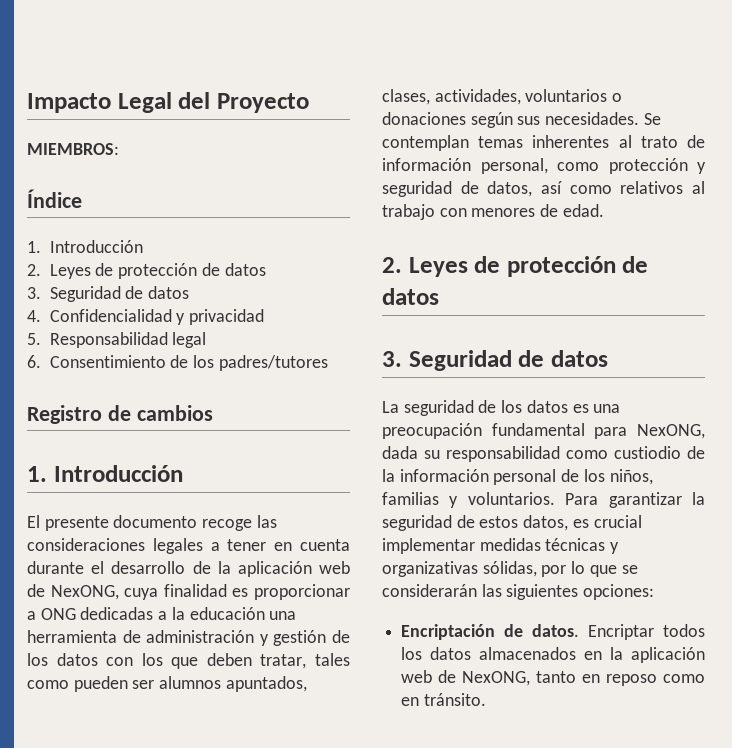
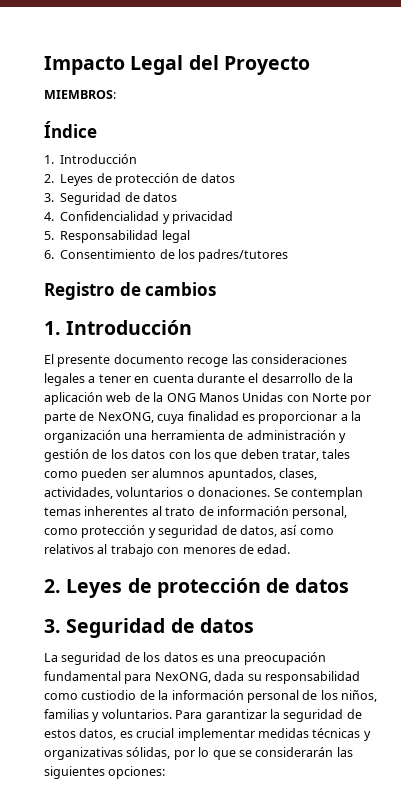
- El presente documento recoge las consideraciones legales a tener en cuenta durante el desarrollo de la aplicación web de NexONG, cuya finalidad es proporcionar a ONG dedicadas a la educación una herramienta de administración y gestión de los datos con los que deben tratar, tales como pueden ser alumnos apuntados, clases, actividades, voluntarios o donaciones según sus necesidades.
+ El presente documento recoge las consideraciones legales a tener en cuenta durante el desarrollo de la aplicación web de la ONG Manos Unidas con Norte por parte de NexONG, cuya finalidad es proporcionar a la organización una herramienta de administración y gestión de los datos con los que deben tratar, tales como pueden ser alumnos apuntados, clases, actividades, voluntarios o donaciones.
- Encriptación de datos. Encriptar todos los datos almacenados en la aplicación web de NexONG, tanto en reposo como en tránsito.

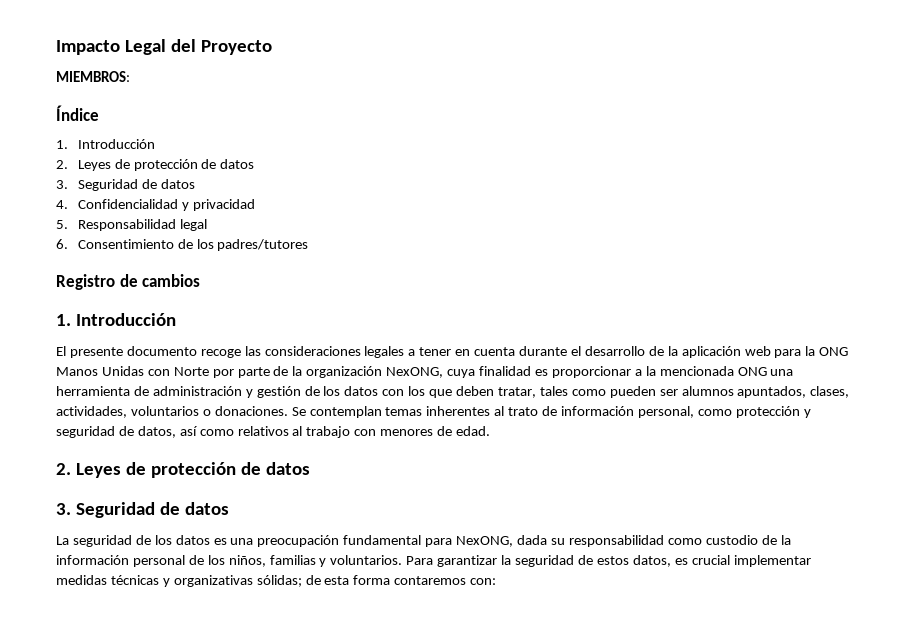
- El presente documento recoge las consideraciones legales a tener en cuenta durante el desarrollo de la aplicación web de la ONG Manos Unidas con Norte por parte de NexONG, cuya finalidad es proporcionar a la organización una herramienta de administración y gestión de los datos con los que deben tratar, tales como pueden ser alumnos apuntados, clases, actividades, voluntarios o donaciones.
+ El presente documento recoge las consideraciones legales a tener en cuenta durante el desarrollo de la aplicación web para la ONG Manos Unidas con Norte por parte de la organización NexONG, cuya finalidad es proporcionar a la mencionada ONG una herramienta de administración y gestión de los datos con los que deben tratar, tales como pueden ser alumnos apuntados, clases, actividades, voluntarios o donaciones.
- La seguridad de los datos es una preocupación fundamental para NexONG, dada su responsabilidad como custiodio de la información personal de los niños, familias y voluntarios.
+ La seguridad de los datos es una preocupación fundamental para NexONG, dada su responsabilidad como custodio de la información personal de los niños, familias y voluntarios.
- Para garantizar la seguridad de estos datos, es crucial implementar medidas técnicas y organizativas sólidas, por lo que se considerarán las siguientes opciones:
+ Para garantizar la seguridad de estos datos, es crucial implementar medidas técnicas y organizativas sólidas; de esta forma contaremos con:

